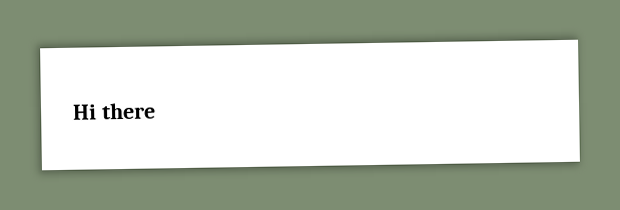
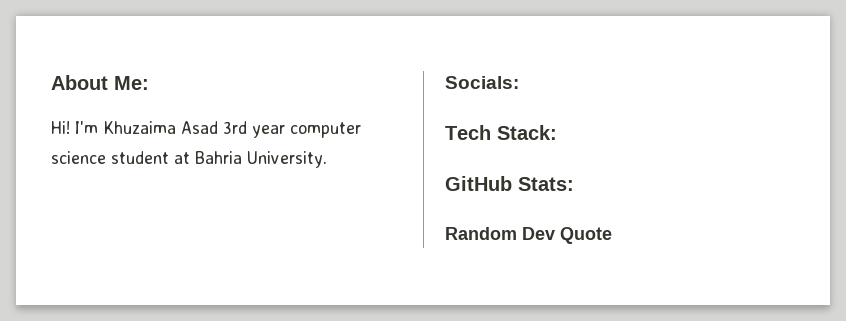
- Hi there
+ About Me:
+ Hi! I'm Khuzaima Asad 3rd year computer science student at Bahria University.
+ Socials:
+ Tech Stack:
+ GitHub Stats:
+ Random Dev Quote

